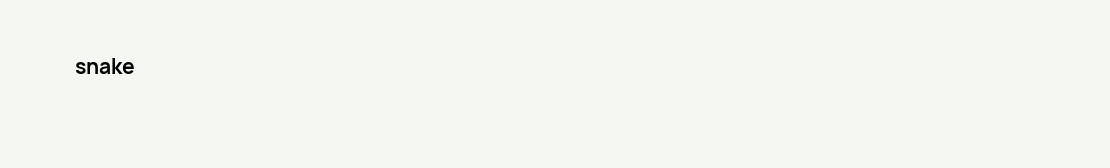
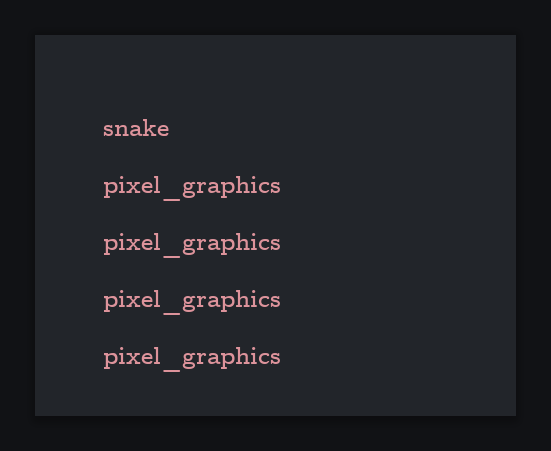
  snake
+ pixel_graphics
+ pixel_graphics
+ pixel_graphics
+ pixel_graphics

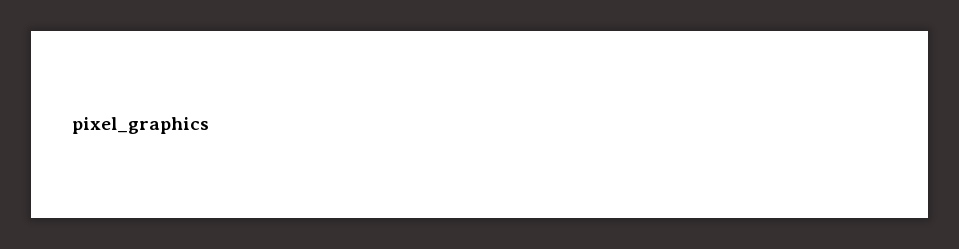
- snake
- pixel_graphics
- pixel_graphics
- pixel_graphics

